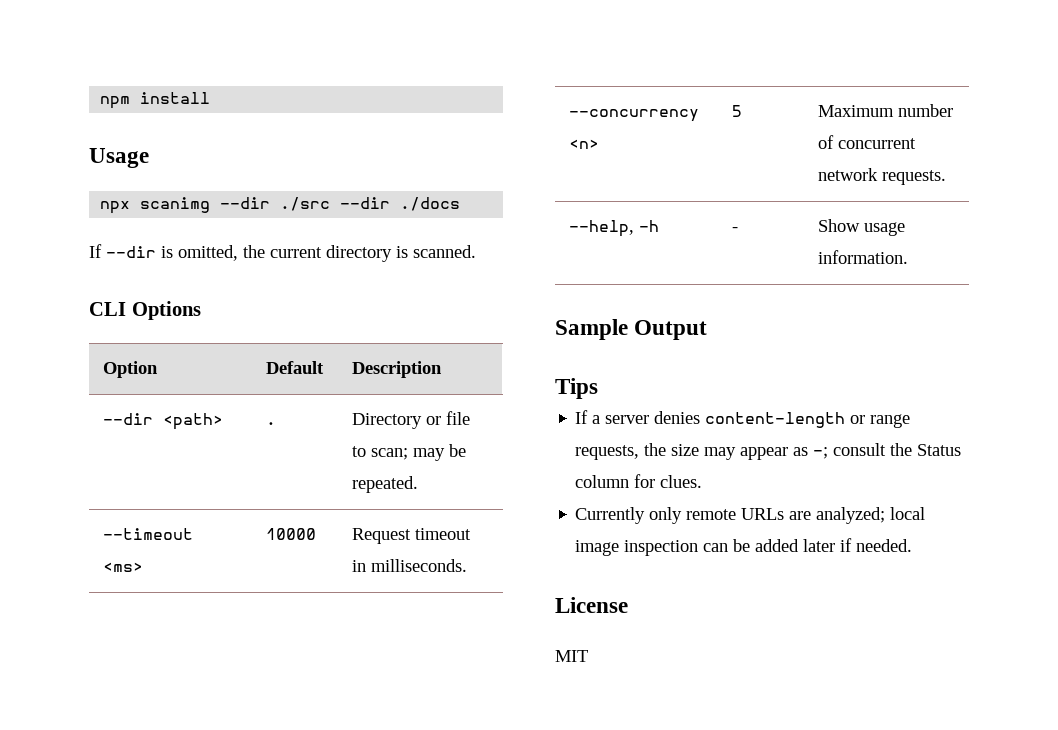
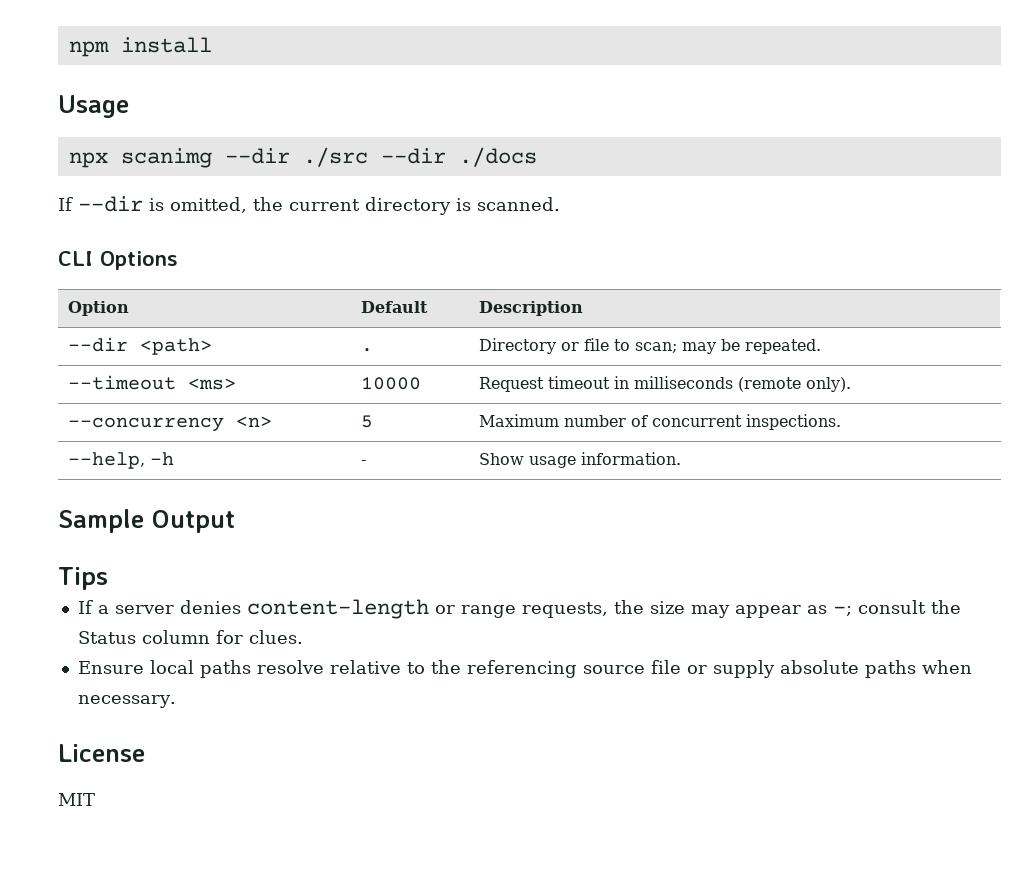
- --timeout <ms> | 10000 | Request timeout in milliseconds.
+ --timeout <ms> | 10000 | Request timeout in milliseconds (remote only).
- --concurrency <n> | 5 | Maximum number of concurrent network requests.
+ --concurrency <n> | 5 | Maximum number of concurrent inspections.
- Currently only remote URLs are analyzed; local image inspection can be added later if needed.
+ Ensure local paths resolve relative to the referencing source file or supply absolute paths when necessary.

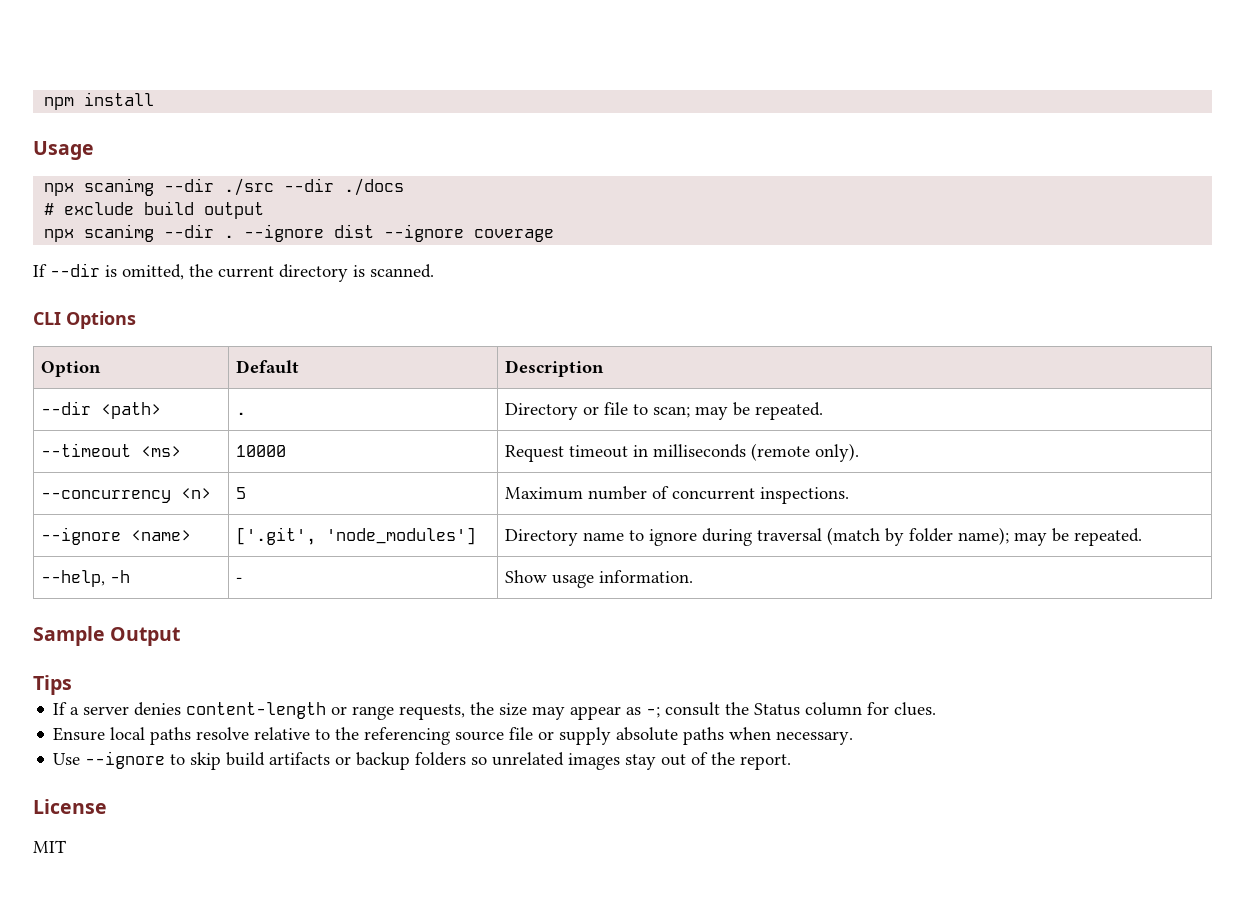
+ # exclude build output
+ npx scanimg --dir . --ignore dist --ignore coverage
+ --ignore <name> | ['.git', 'node_modules'] | Directory name to ignore during traversal (match by folder name); may be repeated.
+ Use --ignore to skip build artifacts or backup folders so unrelated images stay out of the report.

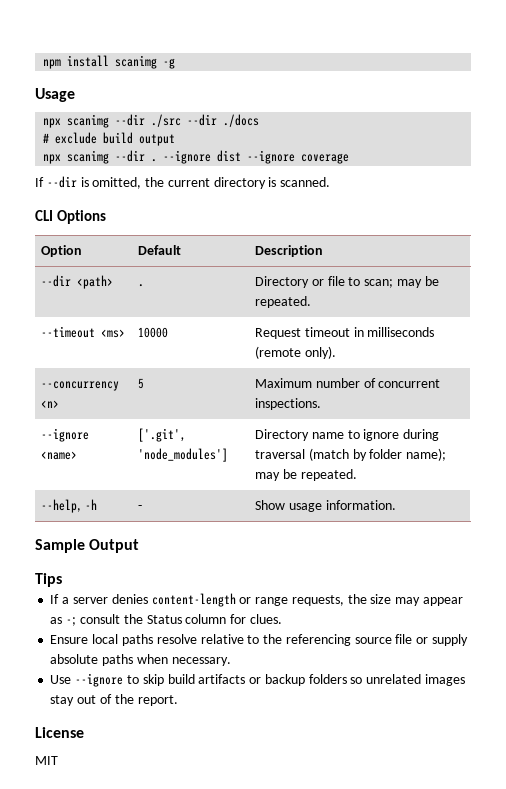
- npm install
+ npm install scanimg -g

